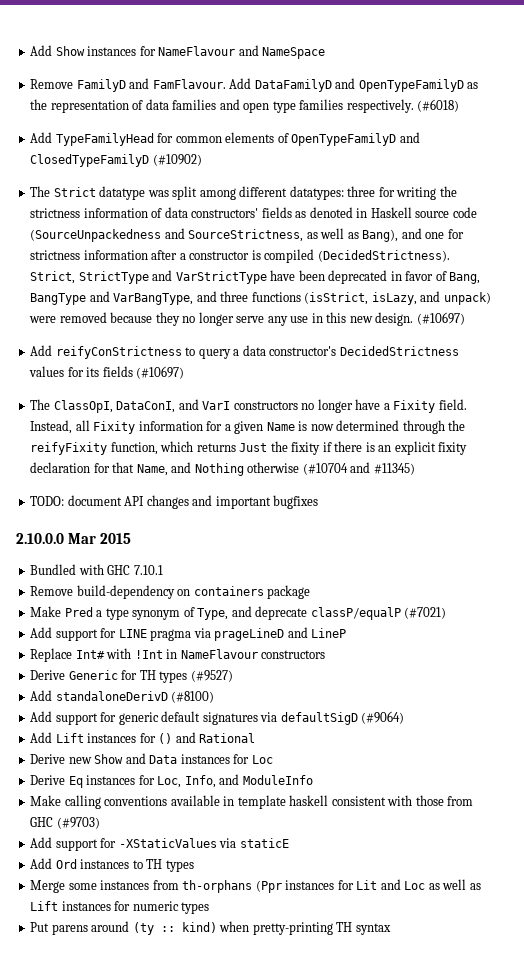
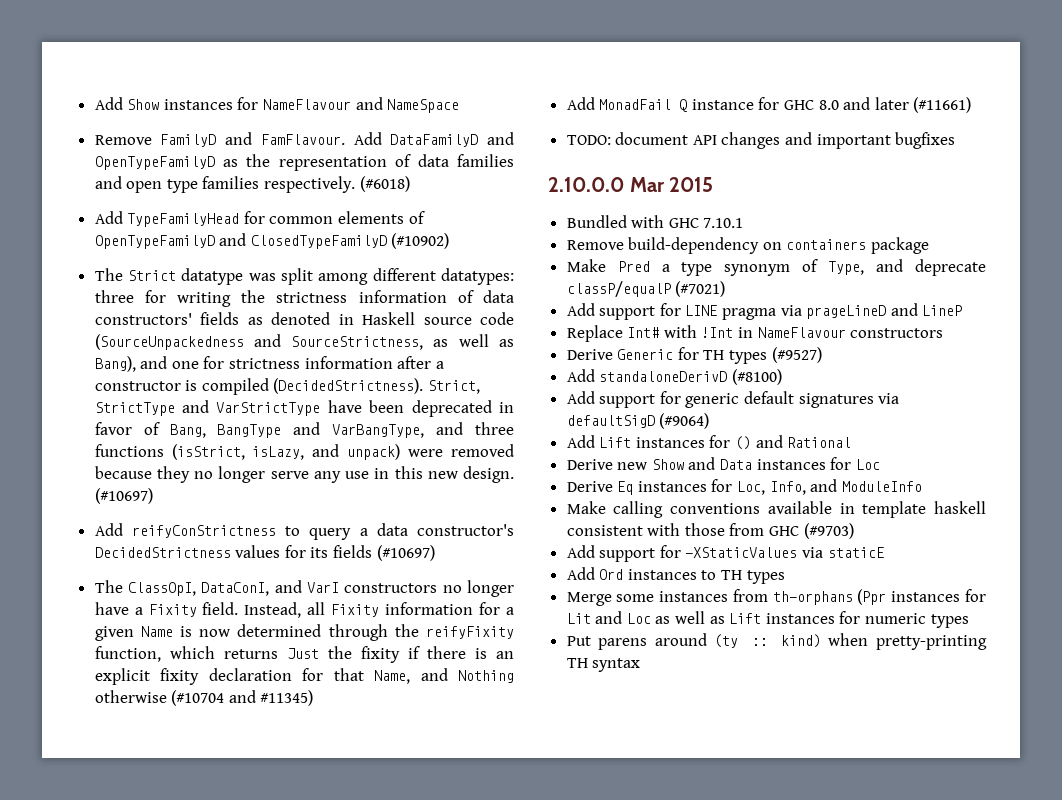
+ Add MonadFail Q instance for GHC 8.0 and later (#11661)

